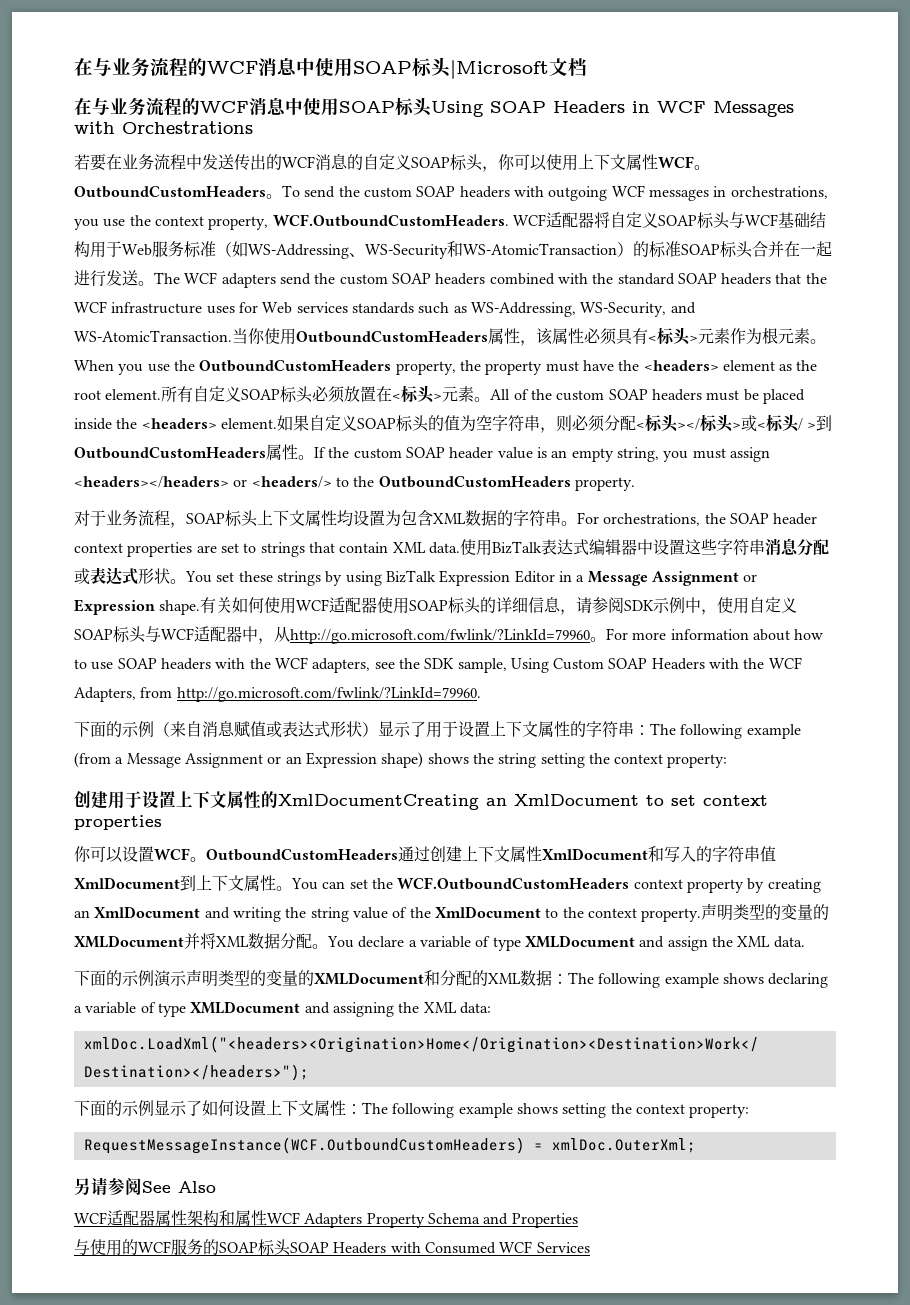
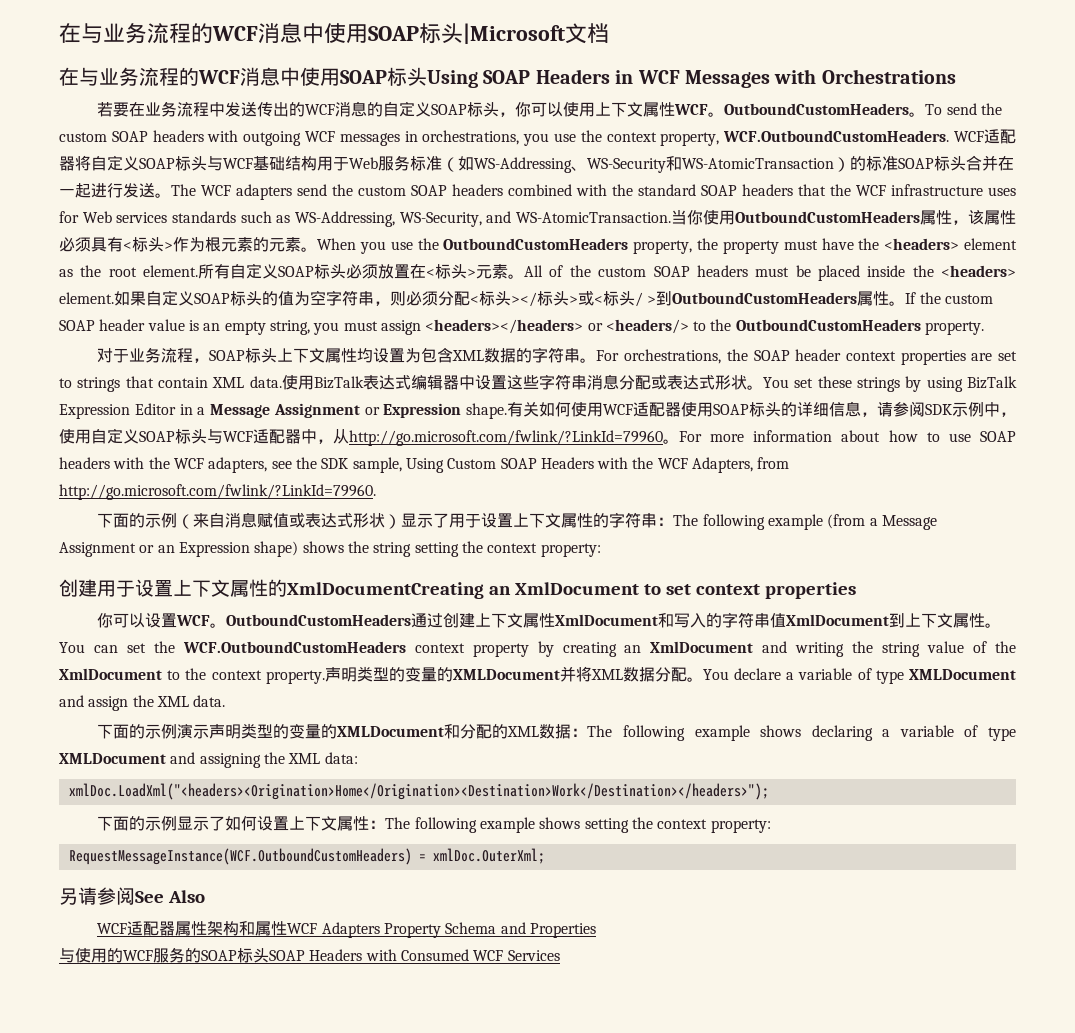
- 当你使用OutboundCustomHeaders属性，该属性必须具有<标头>元素作为根元素。
+ 当你使用OutboundCustomHeaders属性，该属性必须具有<标头>作为根元素的元素。

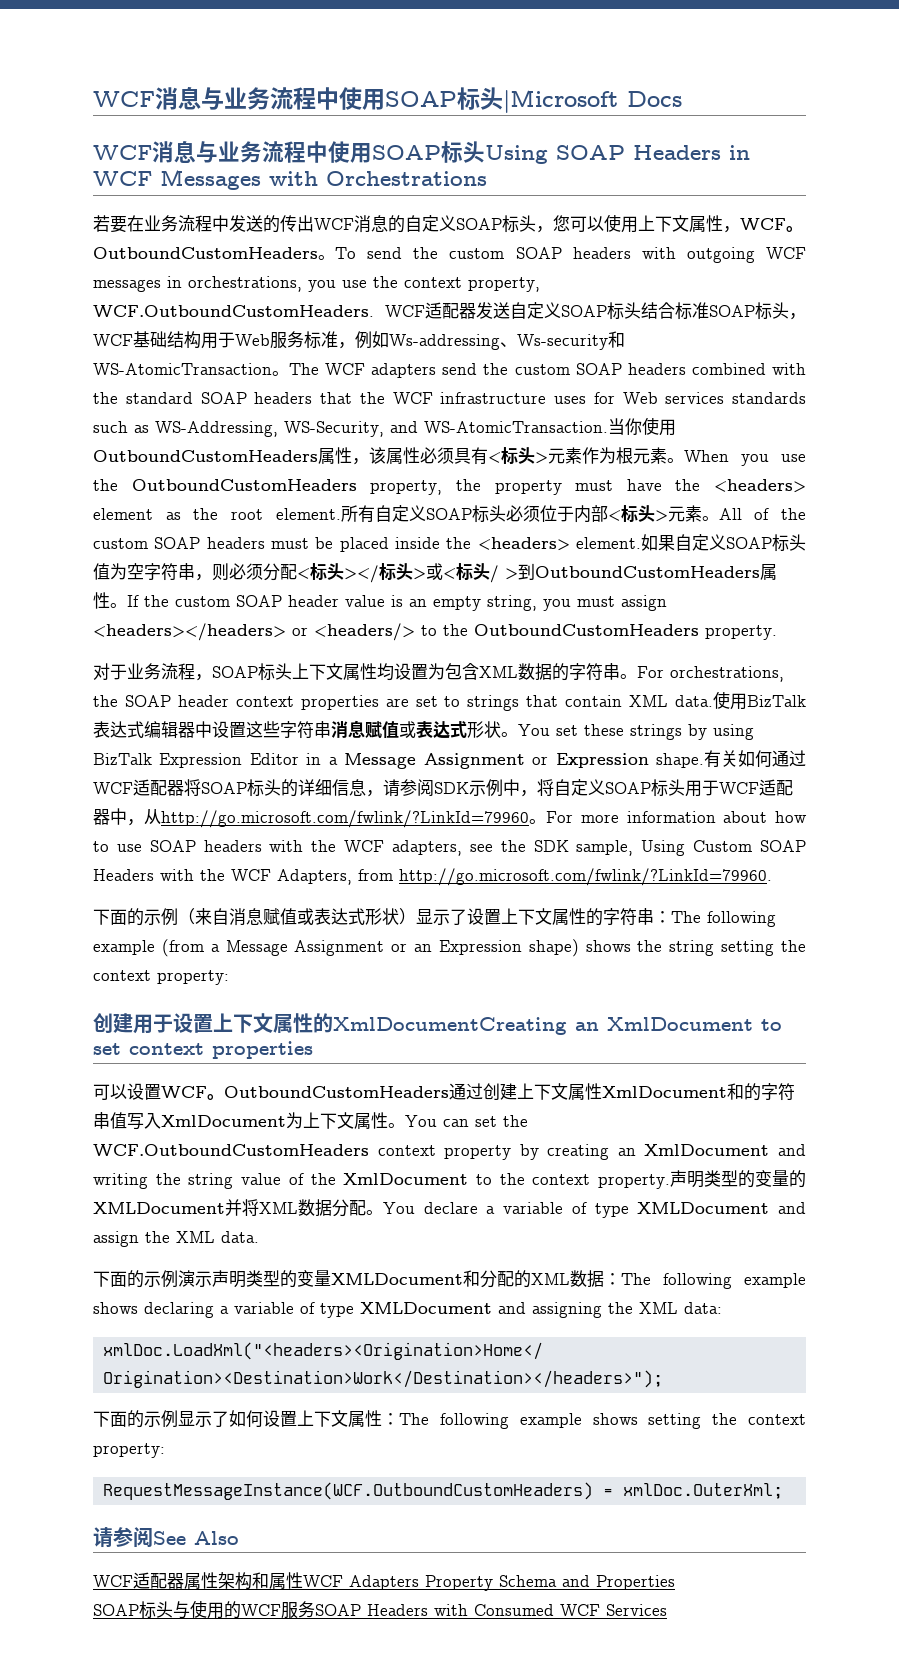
- 在与业务流程的WCF消息中使用SOAP标头|Microsoft文档
- 在与业务流程的WCF消息中使用SOAP标头Using SOAP Headers in WCF Messages with Orchestrations
+ WCF消息与业务流程中使用SOAP标头|Microsoft Docs
+ WCF消息与业务流程中使用SOAP标头Using SOAP Headers in WCF Messages with Orchestrations
- 若要在业务流程中发送传出的WCF消息的自定义SOAP标头，你可以使用上下文属性WCF。
+ 若要在业务流程中发送的传出WCF消息的自定义SOAP标头，您可以使用上下文属性，WCF。
- To send the custom SOAP headers with outgoing WCF messages in orchestrations, you use the context property, WCF.OutboundCustomHeaders. WCF适配器将自定义SOAP标头与WCF基础结构用于Web服务标准（如WS-Addressing、WS-Security和WS-AtomicTransaction）的标准SOAP标头合并在一起进行发送。
+ To send the custom SOAP headers with outgoing WCF messages in orchestrations, you use the context property, WCF.OutboundCustomHeaders. WCF适配器发送自定义SOAP标头结合标准SOAP标头，WCF基础结构用于Web服务标准，例如Ws-addressing、Ws-security和WS-AtomicTransaction。
- 当你使用OutboundCustomHeaders属性，该属性必须具有<标头>作为根元素的元素。
+ 当你使用OutboundCustomHeaders属性，该属性必须具有<标头>元素作为根元素。
- 所有自定义SOAP标头必须放置在<标头>元素。
+ 所有自定义SOAP标头必须位于内部<标头>元素。
- 如果自定义SOAP标头的值为空字符串，则必须分配<标头></标头>或<标头/ >到OutboundCustomHeaders属性。
+ 如果自定义SOAP标头值为空字符串，则必须分配<标头></标头>或<标头/ >到OutboundCustomHeaders属性。
- 使用BizTalk表达式编辑器中设置这些字符串消息分配或表达式形状。
+ 使用BizTalk表达式编辑器中设置这些字符串消息赋值或表达式形状。
- 有关如何使用WCF适配器使用SOAP标头的详细信息，请参阅SDK示例中，使用自定义SOAP标头与WCF适配器中，从http://go.microsoft.com/fwlink/?LinkId=79960。
+ 有关如何通过WCF适配器将SOAP标头的详细信息，请参阅SDK示例中，将自定义SOAP标头用于WCF适配器中，从http://go.microsoft.com/fwlink/?LinkId=79960。
- 下面的示例（来自消息赋值或表达式形状）显示了用于设置上下文属性的字符串：The following example (from a Message Assignment or an Expression shape) shows the string setting the context property:
+ 下面的示例（来自消息赋值或表达式形状）显示了设置上下文属性的字符串：The following example (from a Message Assignment or an Expression shape) shows the string setting the context property:
- 你可以设置WCF。
+ 可以设置WCF。
- OutboundCustomHeaders通过创建上下文属性XmlDocument和写入的字符串值XmlDocument到上下文属性。
+ OutboundCustomHeaders通过创建上下文属性XmlDocument和的字符串值写入XmlDocument为上下文属性。
- 下面的示例演示声明类型的变量的XMLDocument和分配的XML数据：The following example shows declaring a variable of type XMLDocument and assigning the XML data:
+ 下面的示例演示声明类型的变量XMLDocument和分配的XML数据：The following example shows declaring a variable of type XMLDocument and assigning the XML data:
- 另请参阅See Also
+ 请参阅See Also
- 与使用的WCF服务的SOAP标头SOAP Headers with Consumed WCF Services
+ SOAP标头与使用的WCF服务SOAP Headers with Consumed WCF Services

